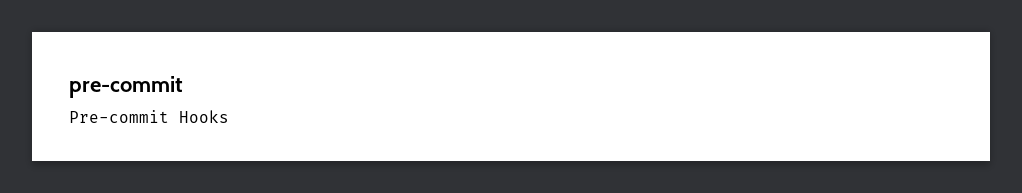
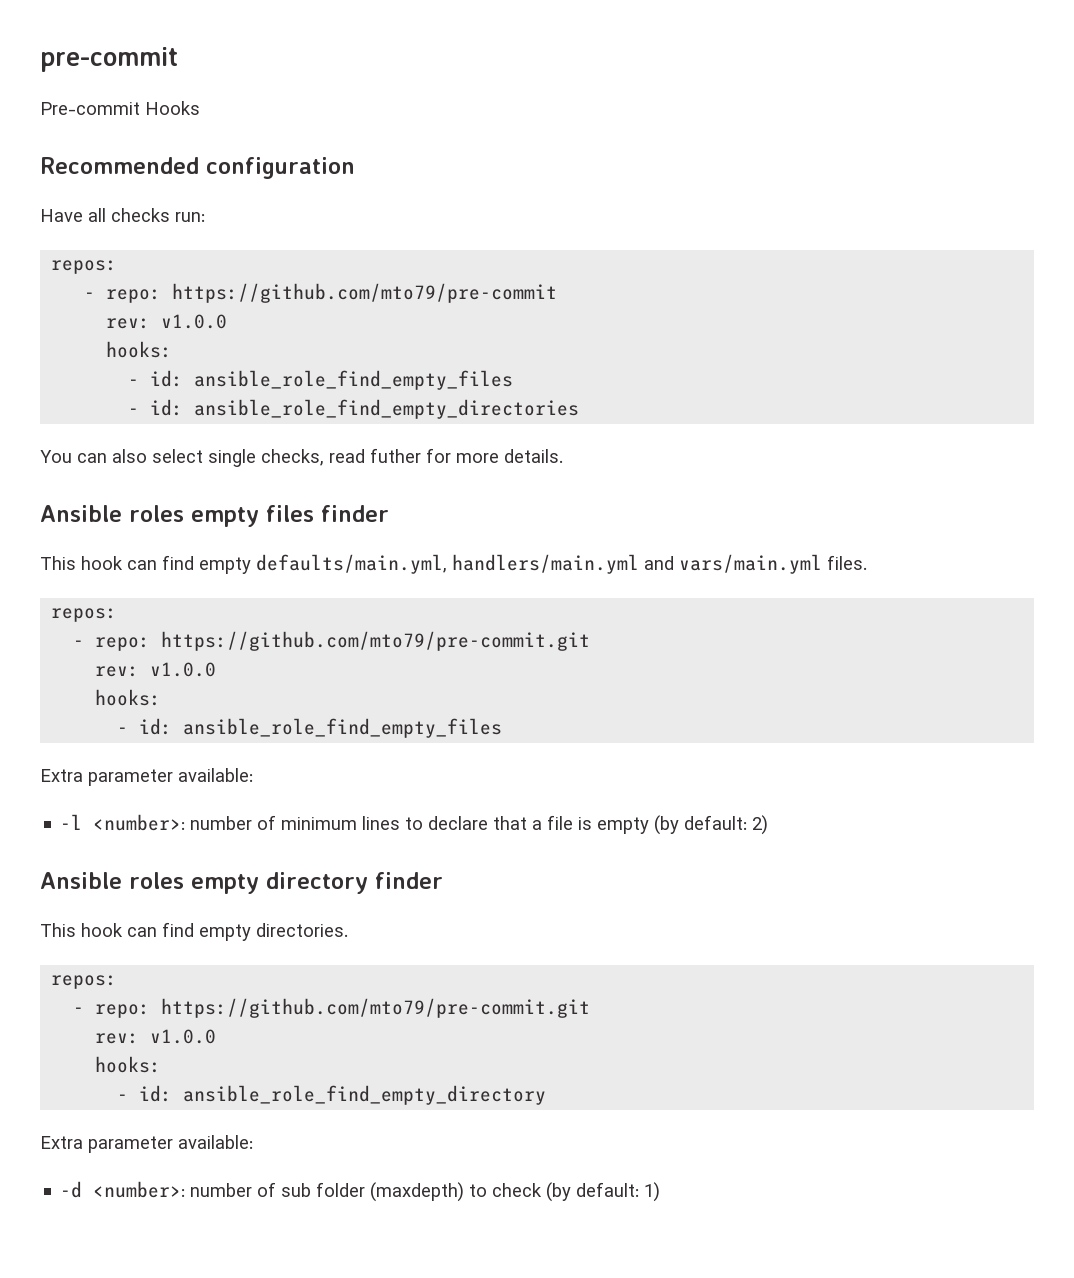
+ Recommended configuration
+ Have all checks run:
+ repos:
+ - repo: https://github.com/mto79/pre-commit
+ rev: v1.0.0
+ hooks:
+ - id: ansible_role_find_empty_files
+ - id: ansible_role_find_empty_directories
+ You can also select single checks, read futher for more details.
+ Ansible roles empty files finder
+ This hook can find empty defaults/main.yml, handlers/main.yml and vars/main.yml files.
+ repos:
+ - repo: https://github.com/mto79/pre-commit.git
+ rev: v1.0.0
+ hooks:
+ - id: ansible_role_find_empty_files
+ Extra parameter available:
+ -l <number>: number of minimum lines to declare that a file is empty (by default: 2)
+ Ansible roles empty directory finder
+ This hook can find empty directories.
+ repos:
+ - repo: https://github.com/mto79/pre-commit.git
+ rev: v1.0.0
+ hooks:
+ - id: ansible_role_find_empty_directory
+ Extra parameter available:
+ -d <number>: number of sub folder (maxdepth) to check (by default: 1)

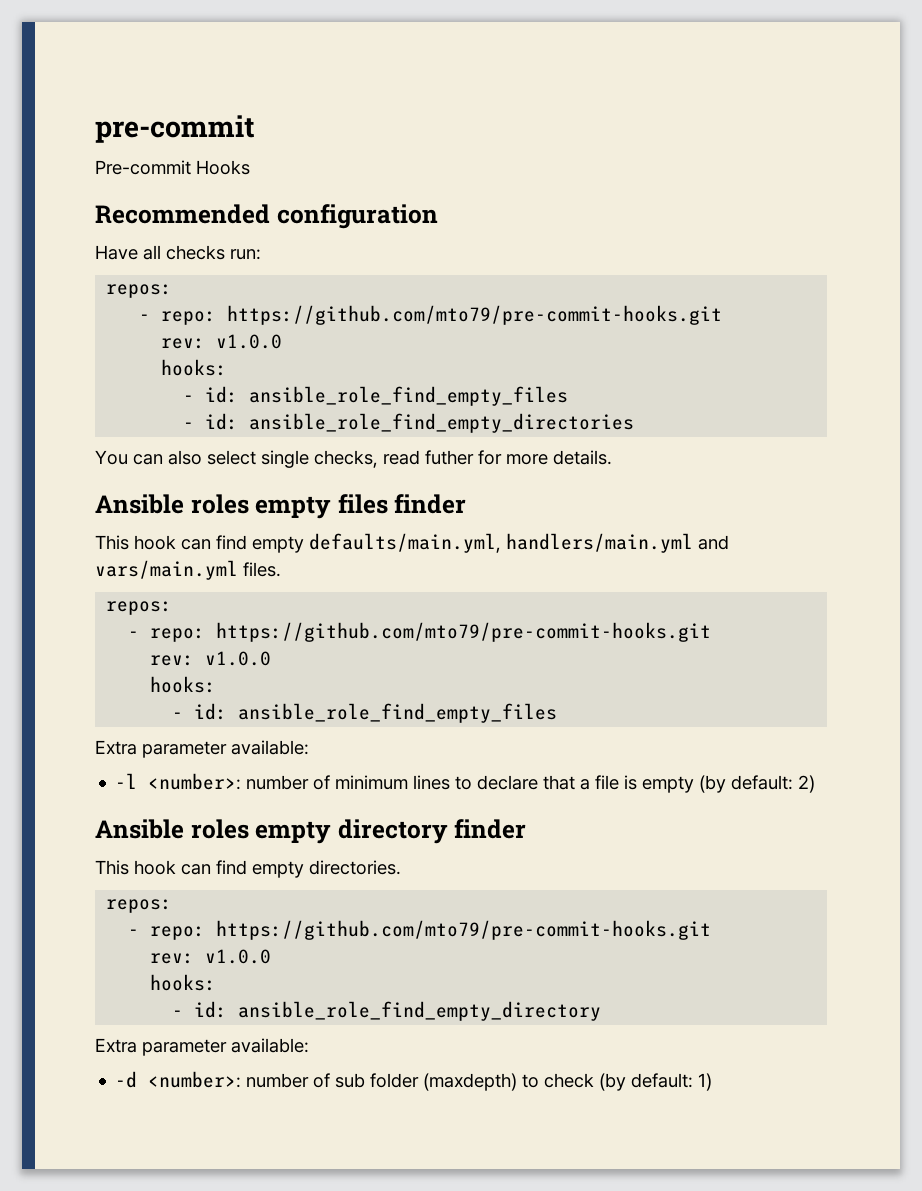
  Have all checks run:
  repos:
- - repo: https://github.com/mto79/pre-commit
+ - repo: https://github.com/mto79/pre-commit-hooks.git
  This hook can find empty defaults/main.yml, handlers/main.yml and vars/main.yml files.
  repos:
- - repo: https://github.com/mto79/pre-commit.git
+ - repo: https://github.com/mto79/pre-commit-hooks.git
  This hook can find empty directories.
  repos:
- - repo: https://github.com/mto79/pre-commit.git
+ - repo: https://github.com/mto79/pre-commit-hooks.git

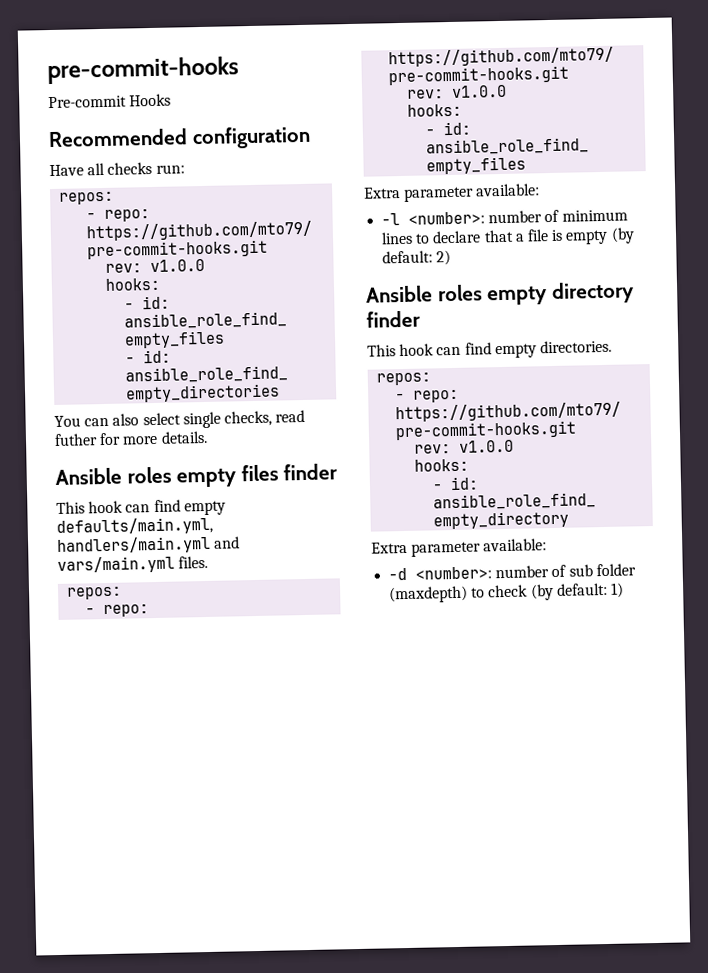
- pre-commit
+ pre-commit-hooks

